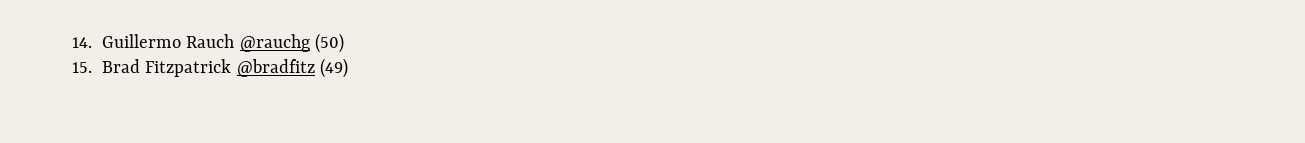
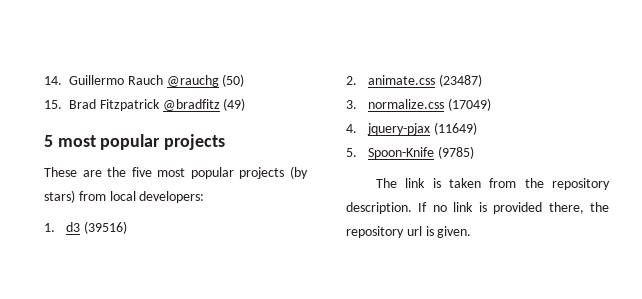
+ 5 most popular projects
+ These are the five most popular projects (by stars) from local developers:
+ 1. d3 (39516)
+ 2. animate.css (23487)
+ 3. normalize.css (17049)
+ 4. jquery-pjax (11649)
+ 5. Spoon-Knife (9785)
+ The link is taken from the repository description. If no link is provided there, the repository url is given.

